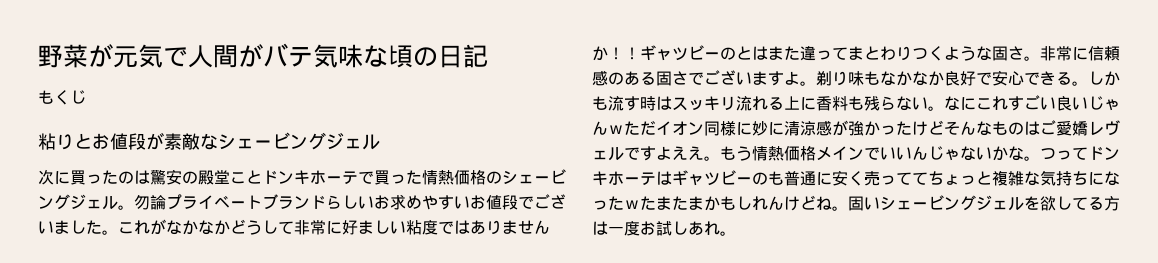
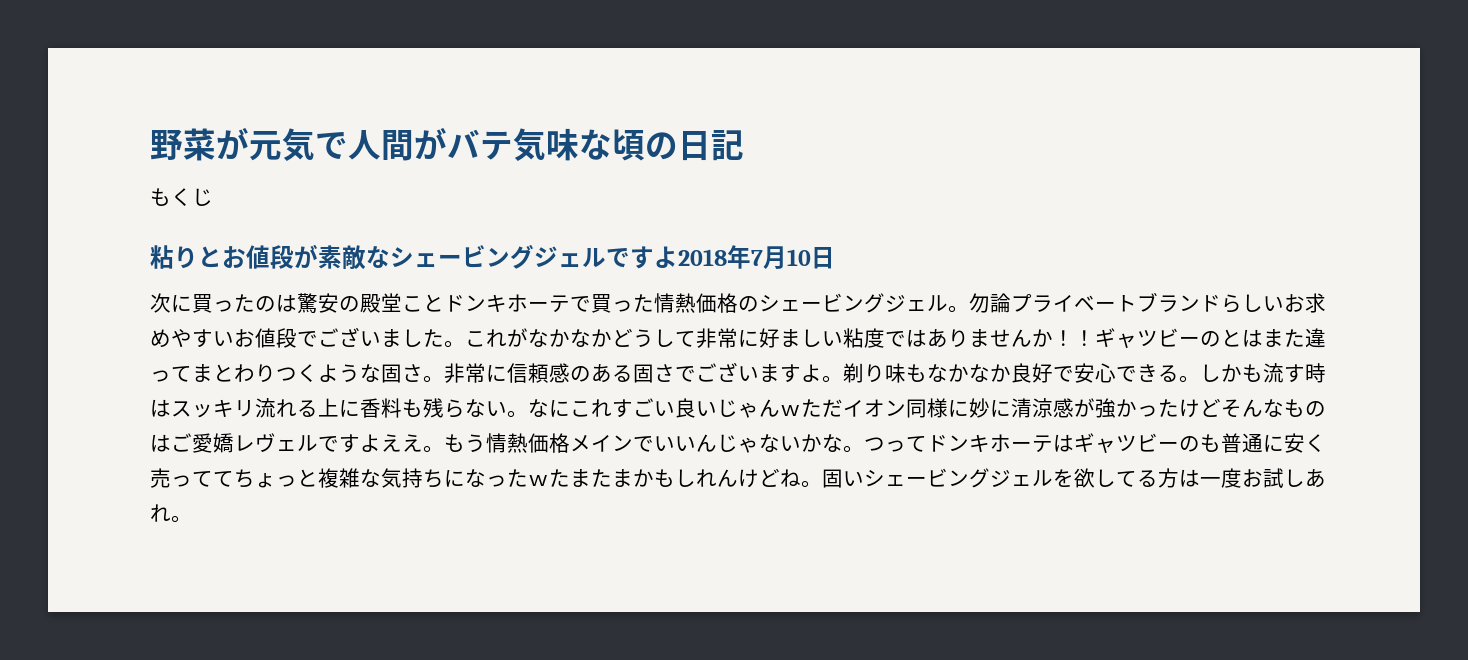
- 粘りとお値段が素敵なシェービングジェル
+ 粘りとお値段が素敵なシェービングジェルですよ2018年7月10日

